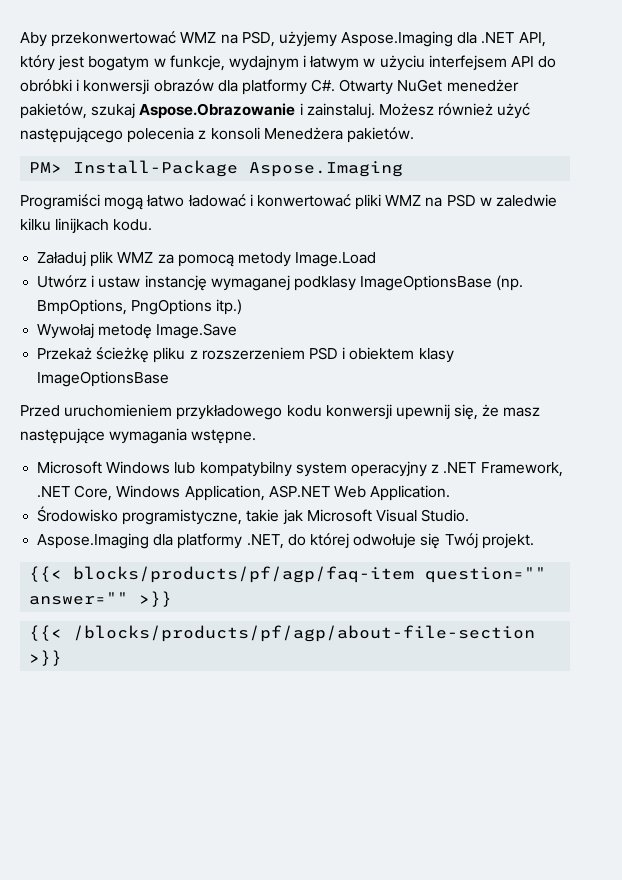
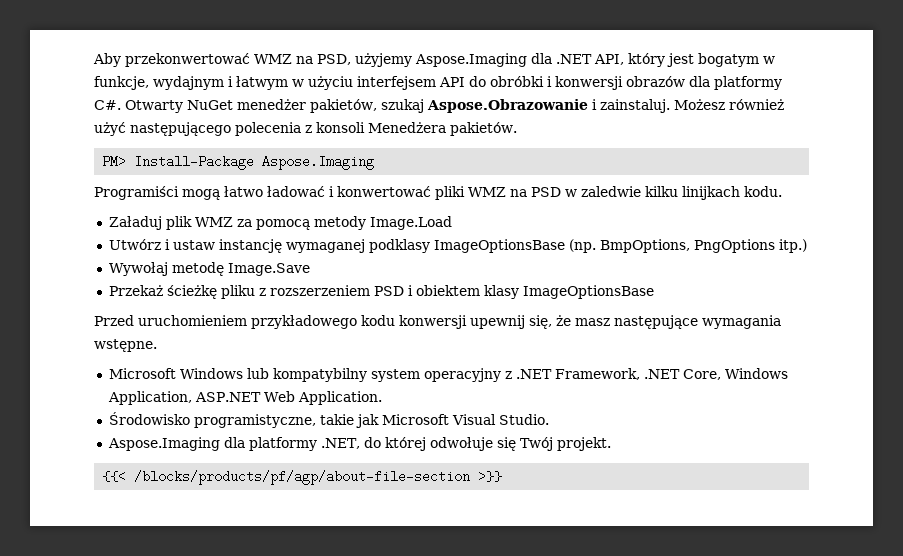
- {{< blocks/products/pf/agp/faq-item question="" answer="" >}}

